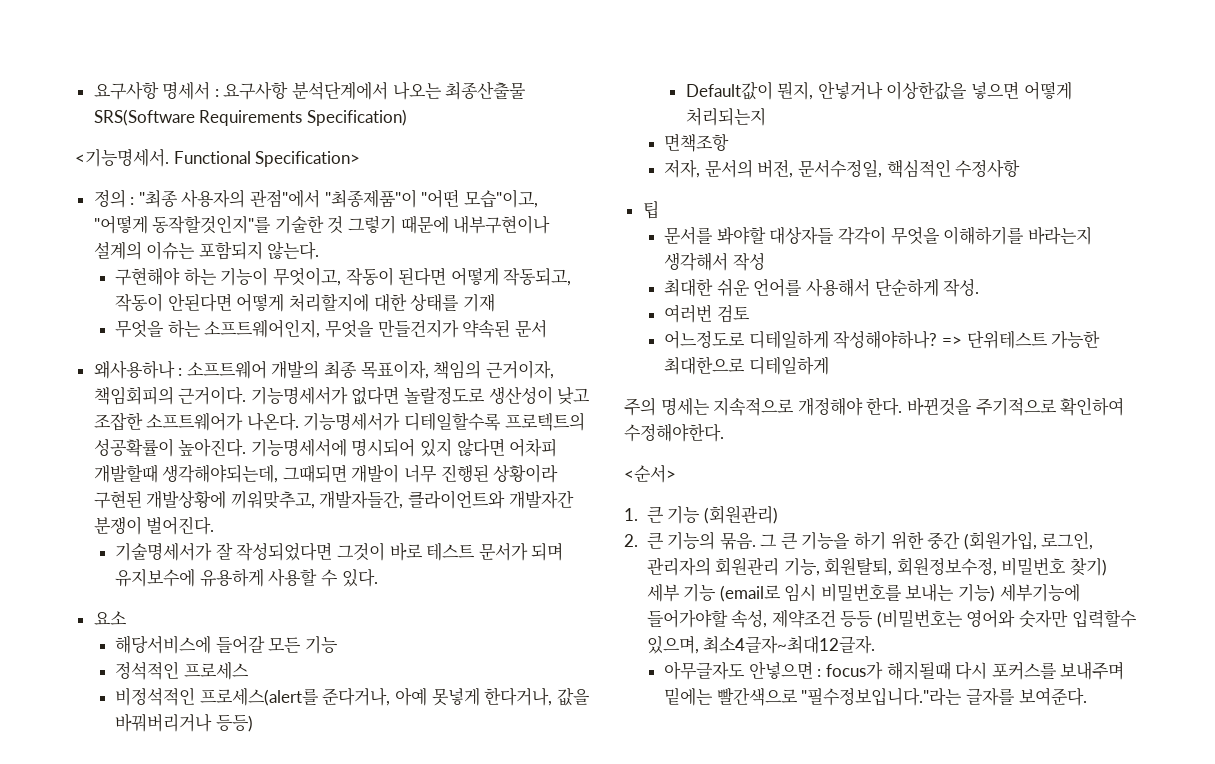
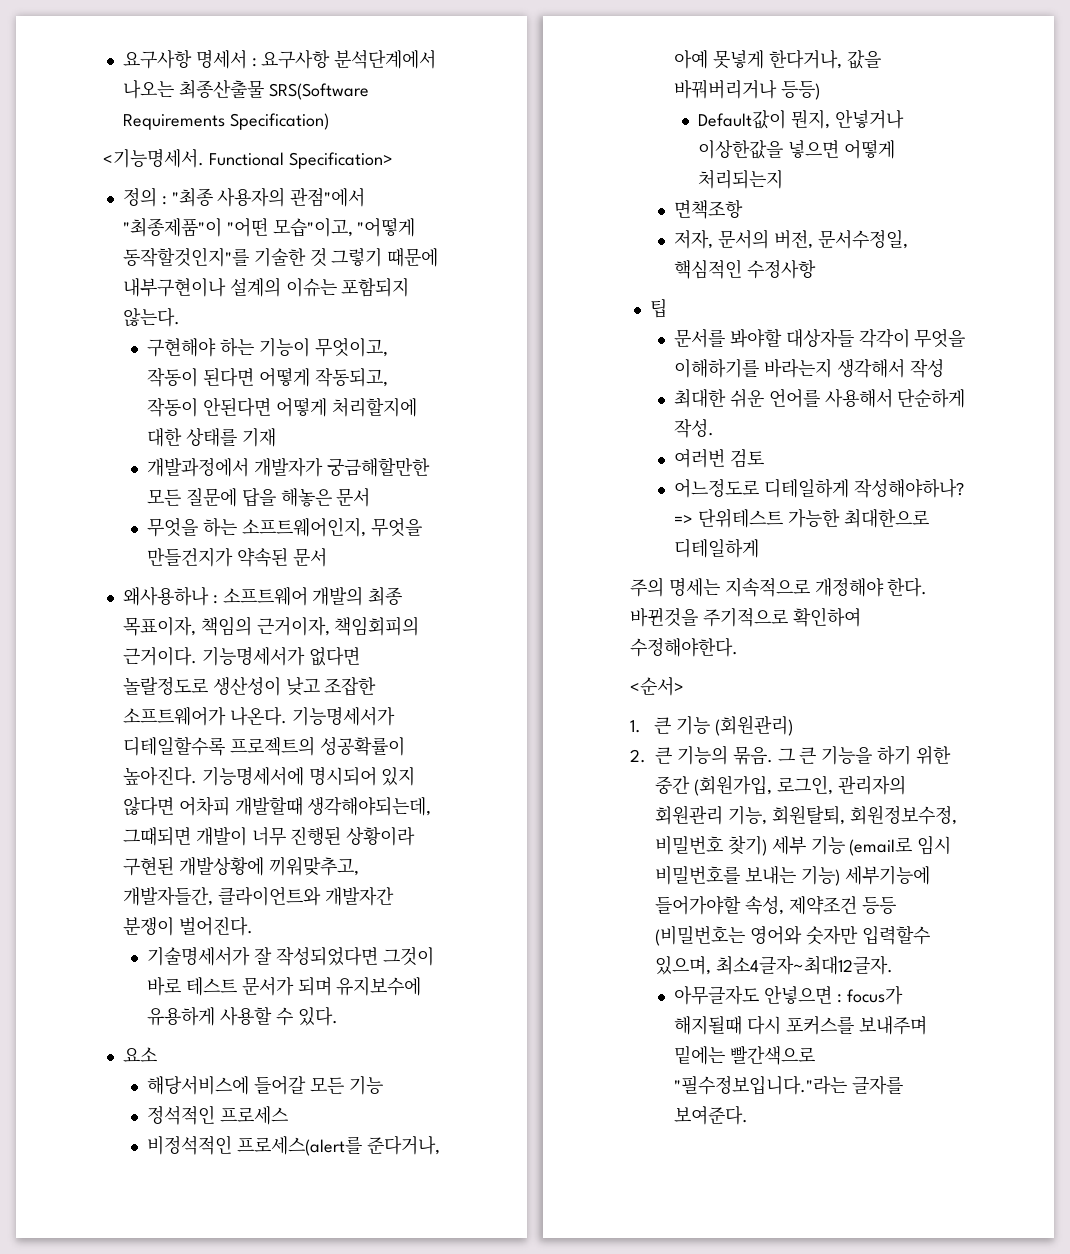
+ 개발과정에서 개발자가 궁금해할만한 모든 질문에 답을 해놓은 문서
- 기능명세서가 디테일할수록 프로텍트의 성공확률이 높아진다.
+ 기능명세서가 디테일할수록 프로젝트의 성공확률이 높아진다.

